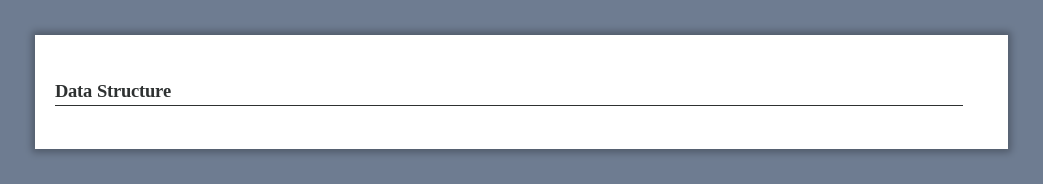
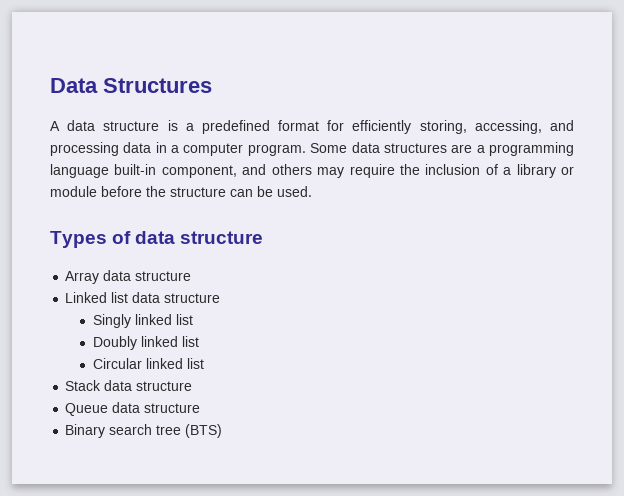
- Data Structure
+ Data Structures
+ A data structure is a predefined format for efficiently storing, accessing, and processing data in a computer program. Some data structures are a programming language built-in component, and others may require the inclusion of a library or module before the structure can be used.
+ Types of data structure
+ Array data structure
+ Linked list data structure
+ Singly linked list
+ Doubly linked list
+ Circular linked list
+ Stack data structure
+ Queue data structure
+ Binary search tree (BTS)

